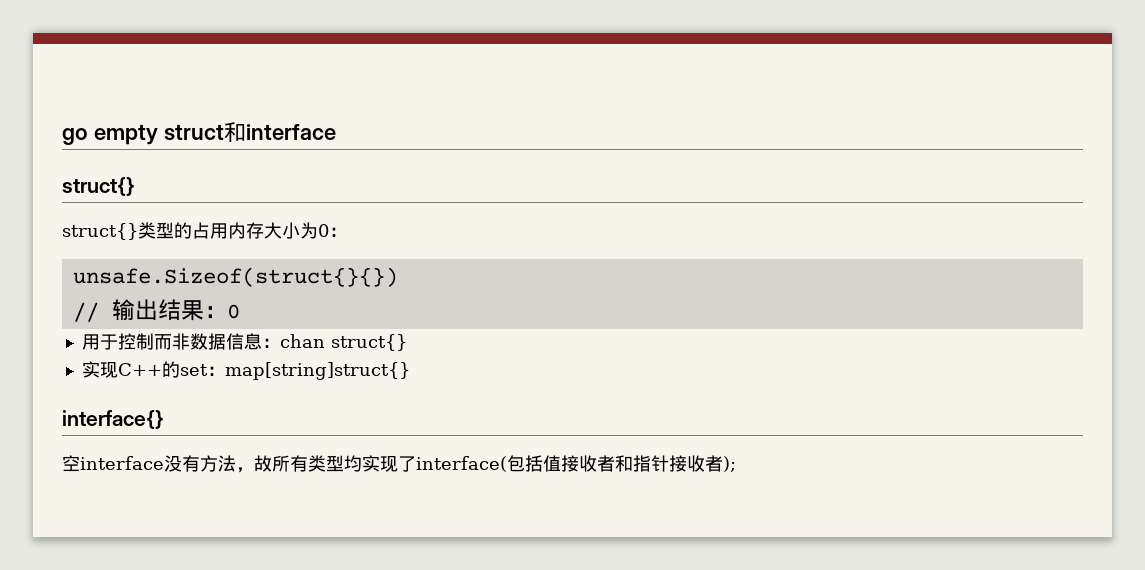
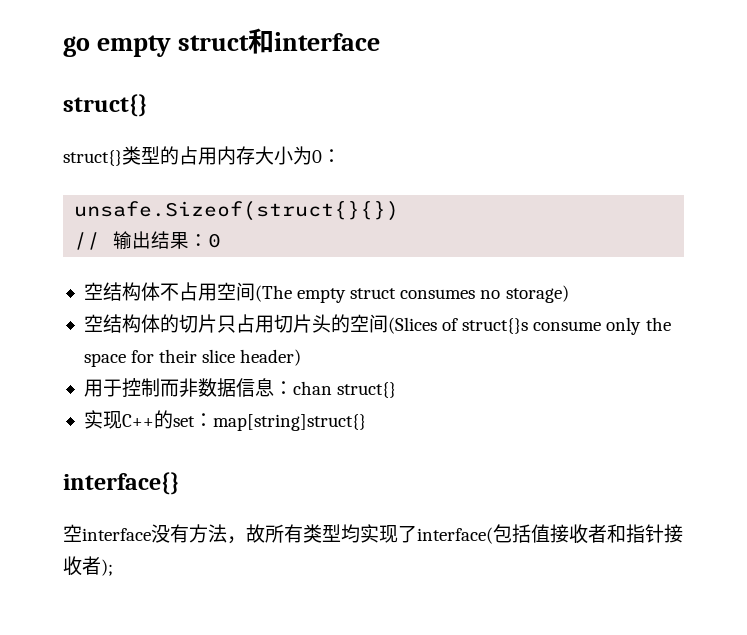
+ 空结构体不占用空间(The empty struct consumes no storage)
+ 空结构体的切片只占用切片头的空间(Slices of struct{}s consume only the space for their slice header)

